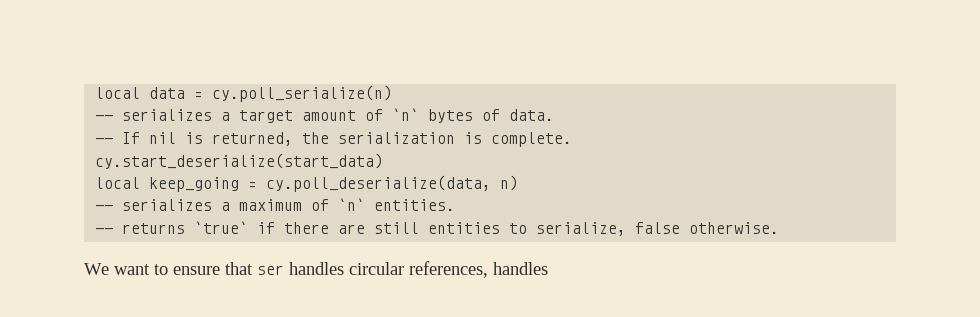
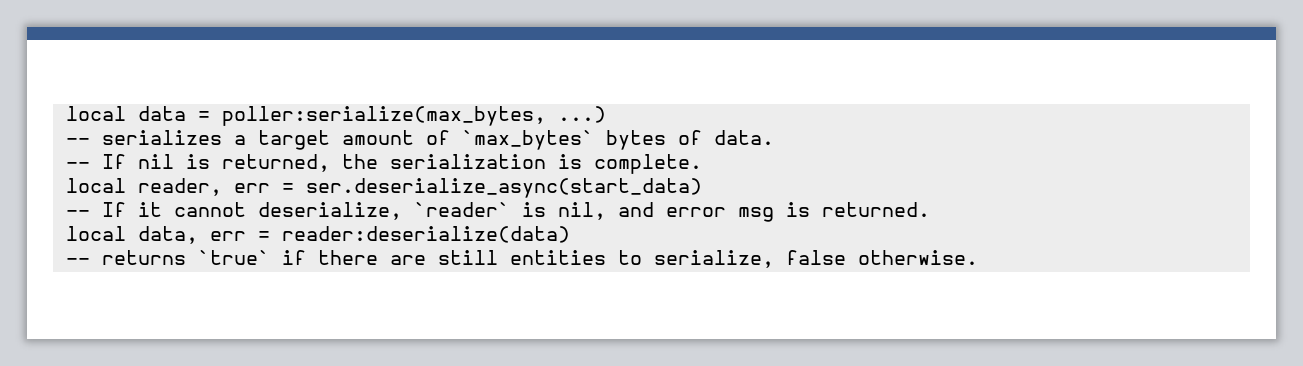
- local data = cy.poll_serialize(n)
+ local data = poller:serialize(max_bytes, ...)
- -- serializes a target amount of `n` bytes of data.
+ -- serializes a target amount of `max_bytes` bytes of data.
- cy.start_deserialize(start_data)
- local keep_going = cy.poll_deserialize(data, n)
- -- serializes a maximum of `n` entities.
+ local reader, err = ser.deserialize_async(start_data)
+ -- If it cannot deserialize, `reader` is nil, and error msg is returned.
+ local data, err = reader:deserialize(data)
- We want to ensure that ser handles circular references, handles

